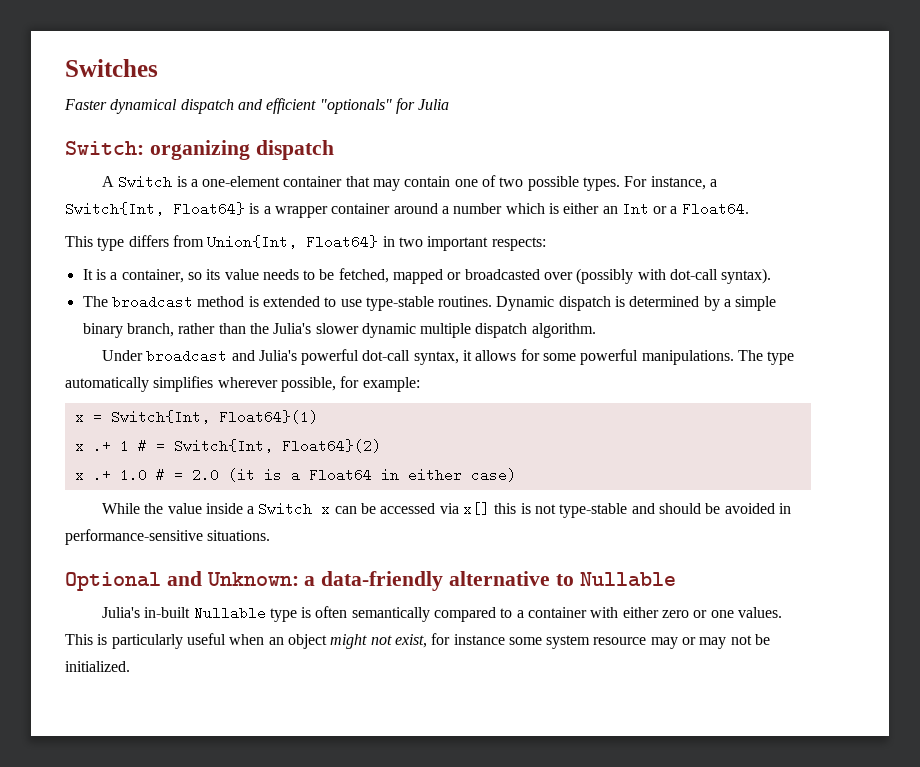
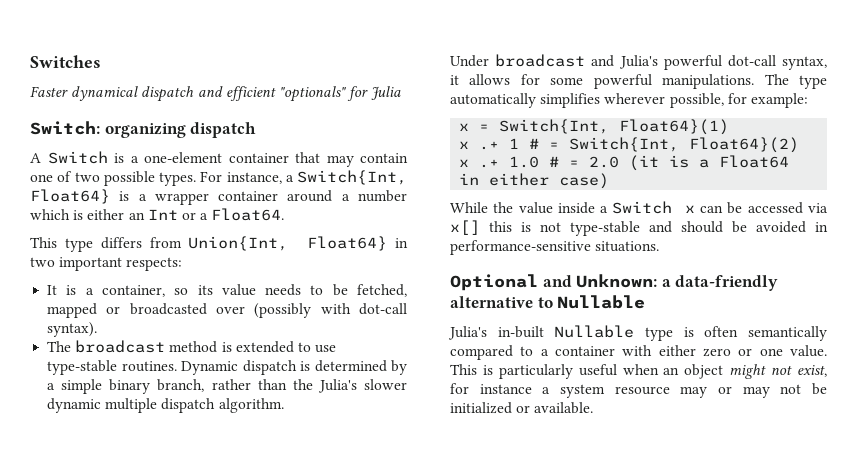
- Julia's in-built Nullable type is often semantically compared to a container with either zero or one values.
+ Julia's in-built Nullable type is often semantically compared to a container with either zero or one value.
- This is particularly useful when an object might not exist, for instance some system resource may or may not be initialized.
+ This is particularly useful when an object might not exist, for instance a system resource may or may not be initialized or available.

